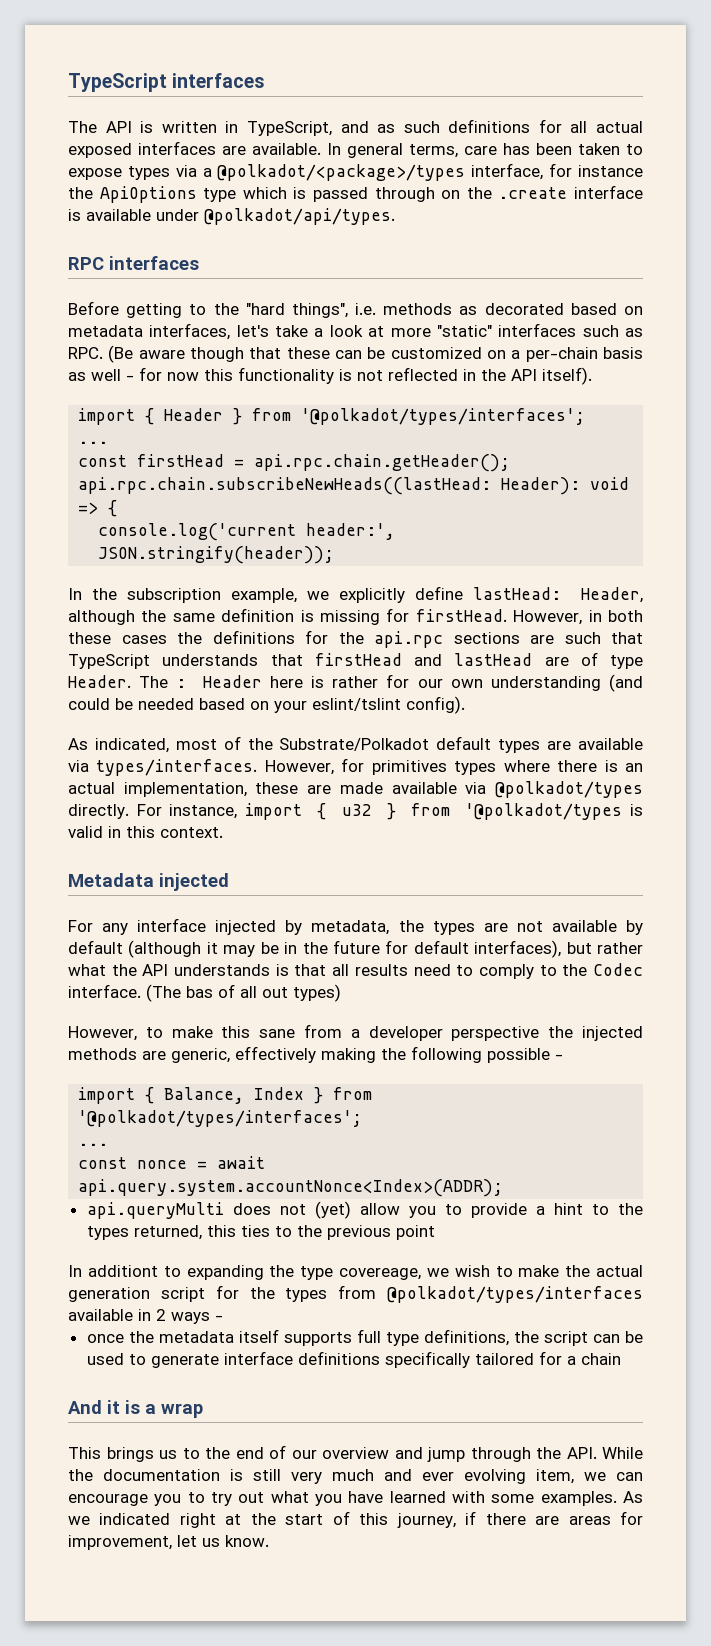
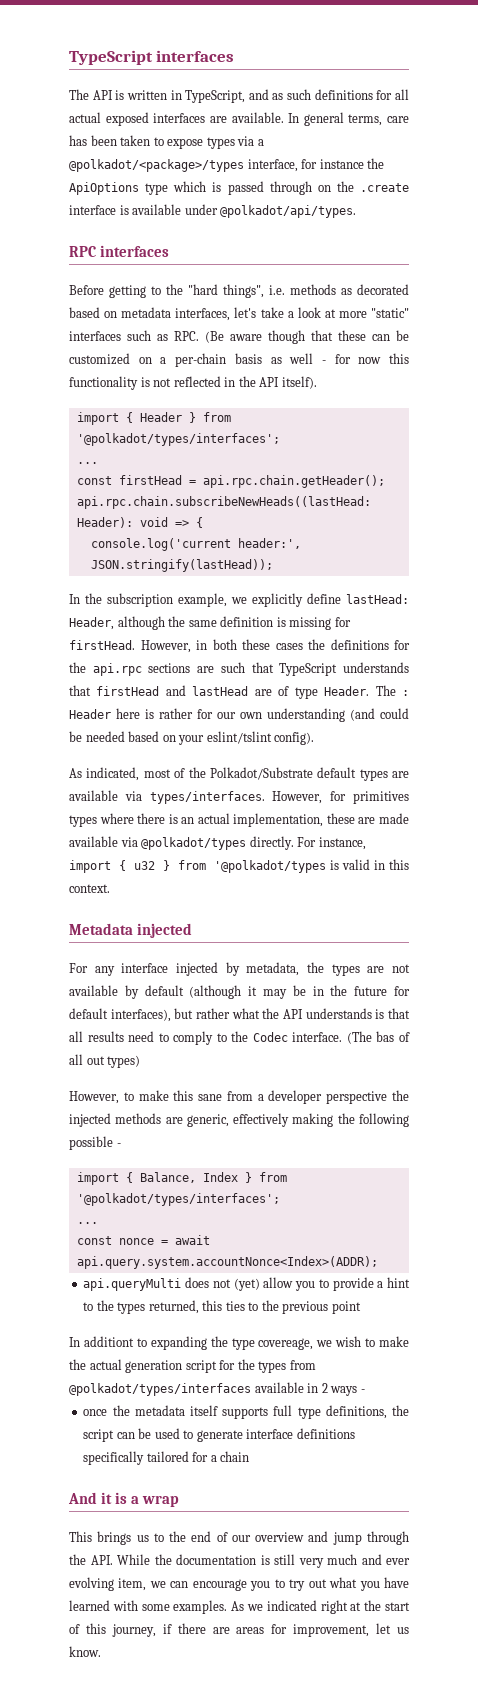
- console.log('current header:', JSON.stringify(header));
+ console.log('current header:', JSON.stringify(lastHead));
- As indicated, most of the Substrate/Polkadot default types are available via types/interfaces.
+ As indicated, most of the Polkadot/Substrate default types are available via types/interfaces.

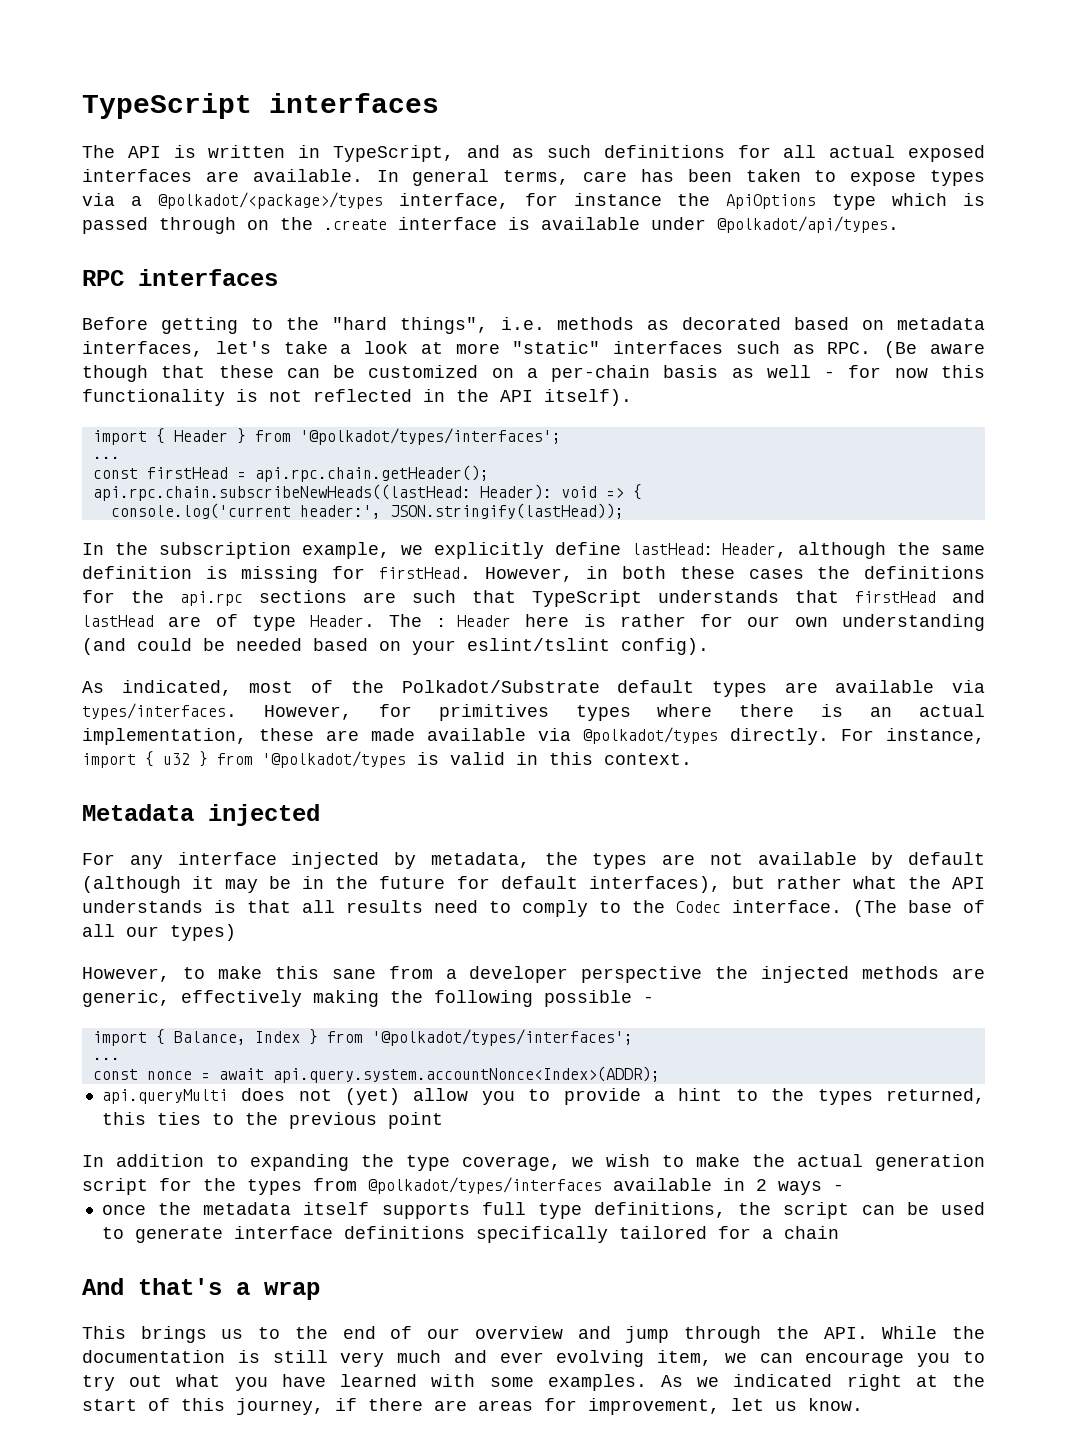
- (The bas of all out types)
+ (The base of all our types)
- In additiont to expanding the type covereage, we wish to make the actual generation script for the types from @polkadot/types/interfaces available in 2 ways -
+ In addition to expanding the type coverage, we wish to make the actual generation script for the types from @polkadot/types/interfaces available in 2 ways -
- And it is a wrap
+ And that's a wrap

